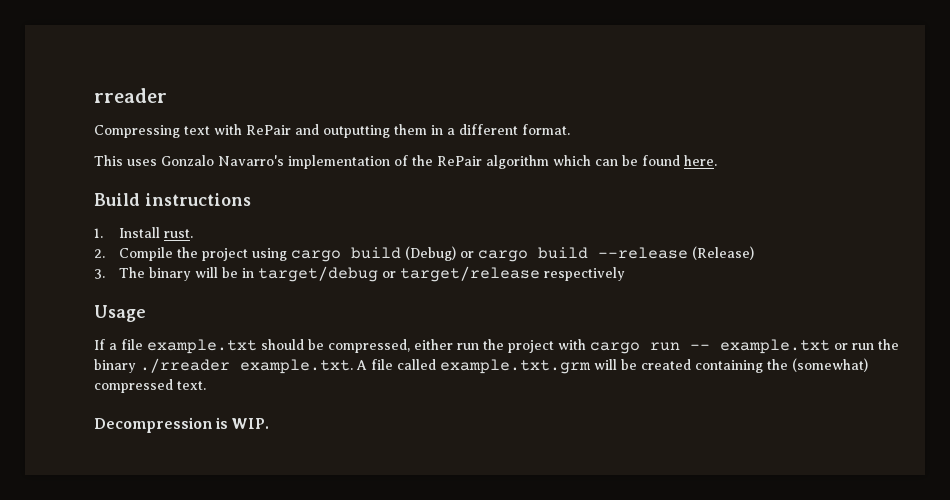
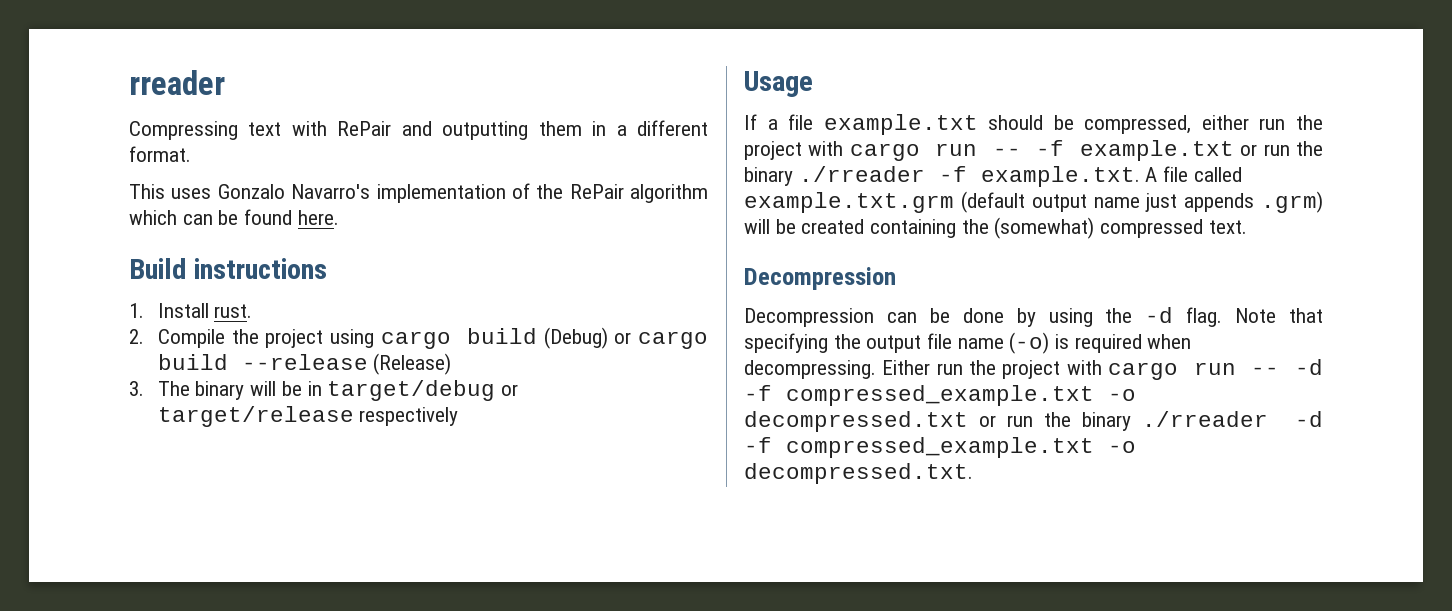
- If a file example.txt should be compressed, either run the project with cargo run -- example.txt or run the binary ./rreader example.txt. A file called example.txt.grm will be created containing the (somewhat) compressed text.
- Decompression is WIP.
+ If a file example.txt should be compressed, either run the project with cargo run -- -f example.txt or run the binary ./rreader -f example.txt. A file called example.txt.grm (default output name just appends .grm) will be created containing the (somewhat) compressed text.
+ Decompression
+ Decompression can be done by using the -d flag. Note that specifying the output file name (-o) is required when decompressing. Either run the project with cargo run -- -d -f compressed_example.txt -o decompressed.txt or run the binary ./rreader -d -f compressed_example.txt -o decompressed.txt.

